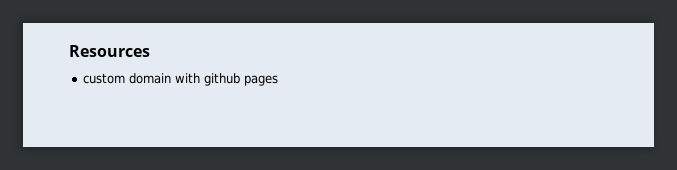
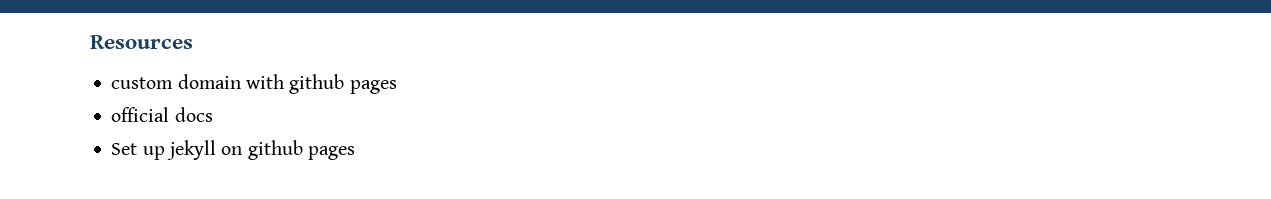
+ official docs
+ Set up jekyll on github pages

